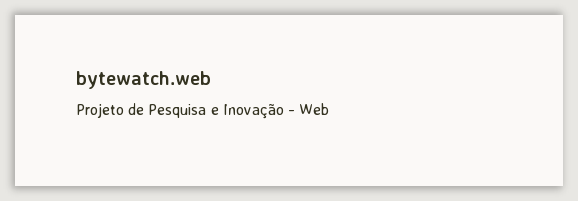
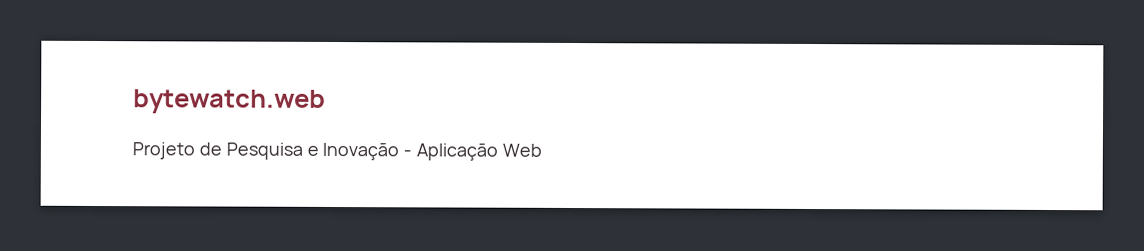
- Projeto de Pesquisa e Inovação - Web
+ Projeto de Pesquisa e Inovação - Aplicação Web

